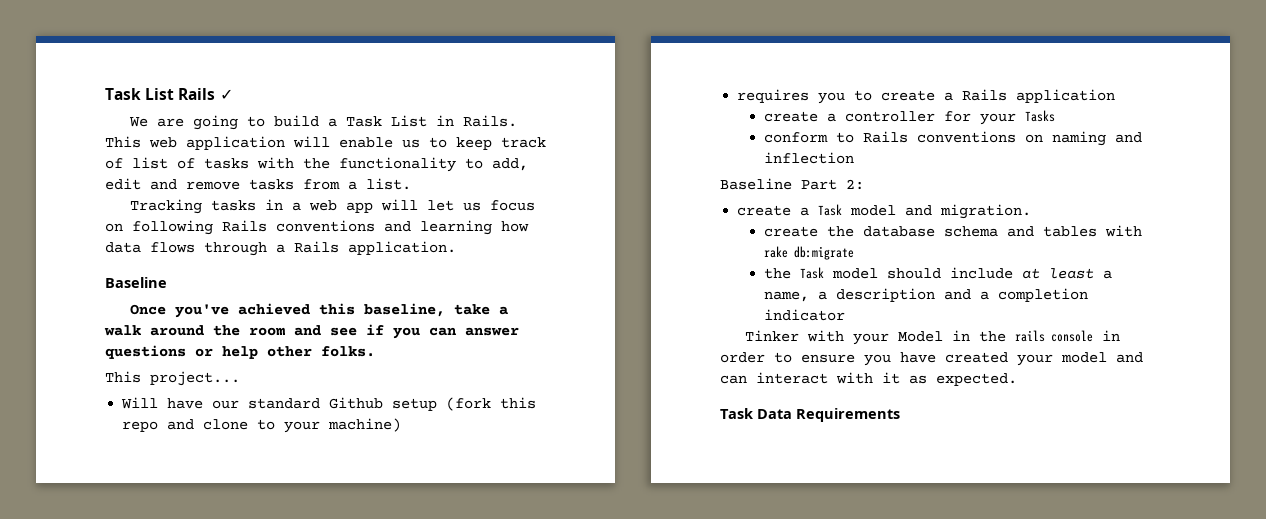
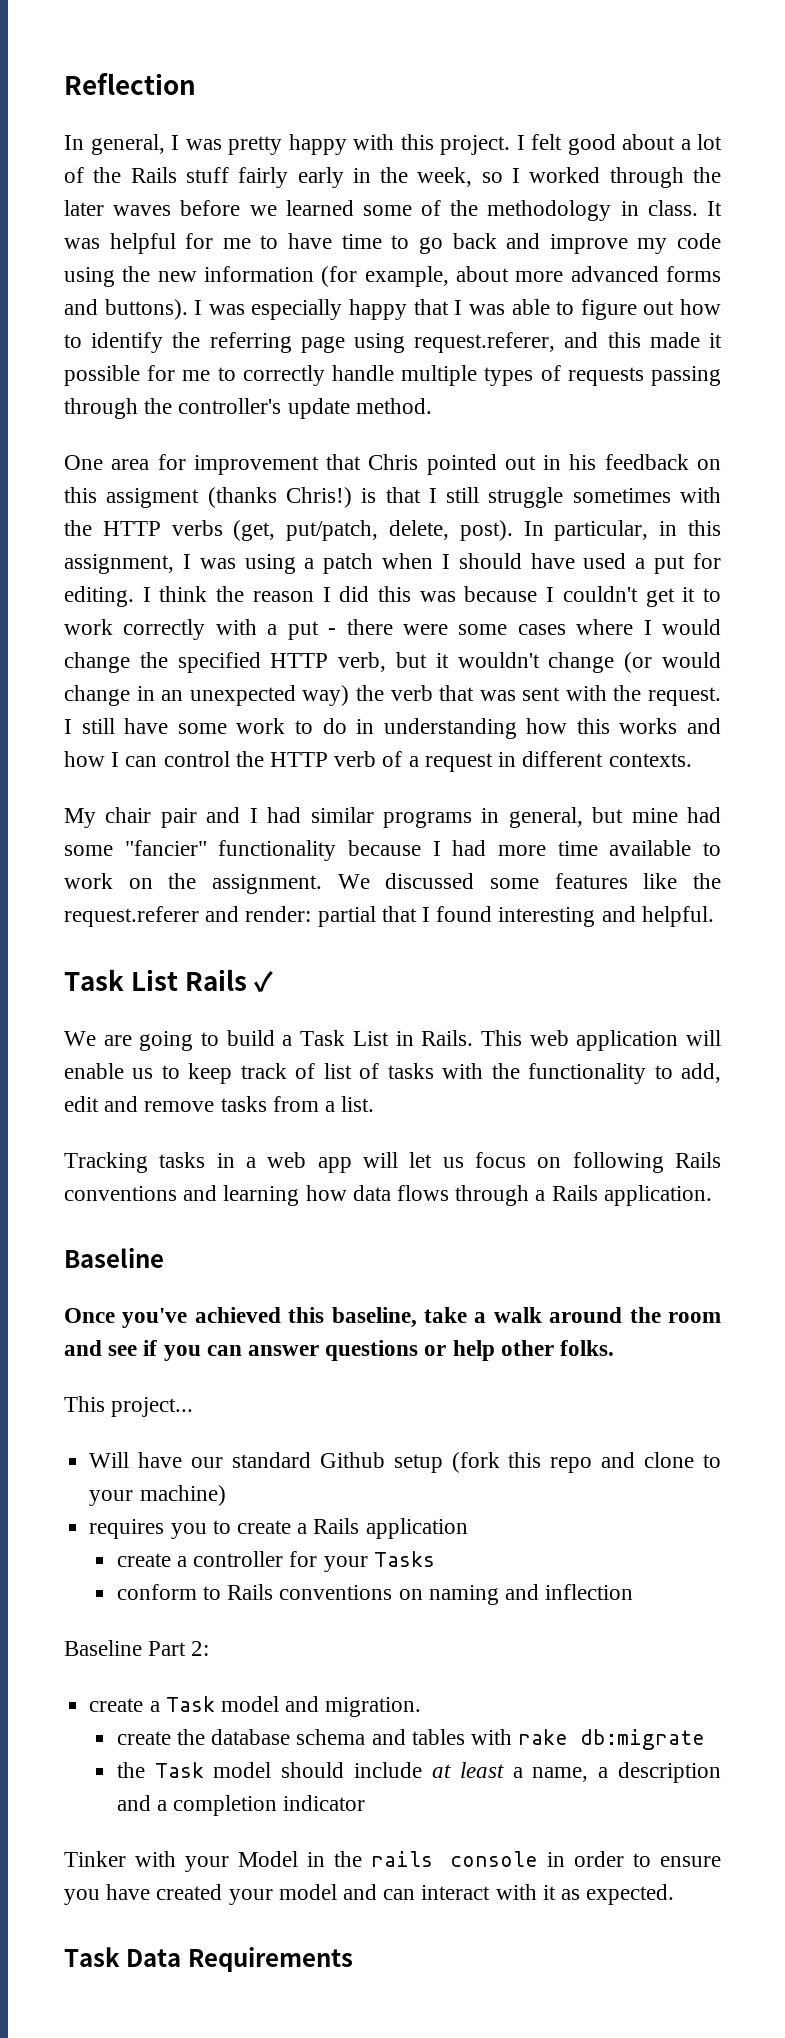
+ Reflection
+ In general, I was pretty happy with this project. I felt good about a lot of the Rails stuff fairly early in the week, so I worked through the later waves before we learned some of the methodology in class. It was helpful for me to have time to go back and improve my code using the new information (for example, about more advanced forms and buttons). I was especially happy that I was able to figure out how to identify the referring page using request.referer, and this made it possible for me to correctly handle multiple types of requests passing through the controller's update method.
+ One area for improvement that Chris pointed out in his feedback on this assigment (thanks Chris!) is that I still struggle sometimes with the HTTP verbs (get, put/patch, delete, post). In particular, in this assignment, I was using a patch when I should have used a put for editing. I think the reason I did this was because I couldn't get it to work correctly with a put - there were some cases where I would change the specified HTTP verb, but it wouldn't change (or would change in an unexpected way) the verb that was sent with the request. I still have some work to do in understanding how this works and how I can control the HTTP verb of a request in different contexts.
+ My chair pair and I had similar programs in general, but mine had some "fancier" functionality because I had more time available to work on the assignment. We discussed some features like the request.referer and render: partial that I found interesting and helpful.

